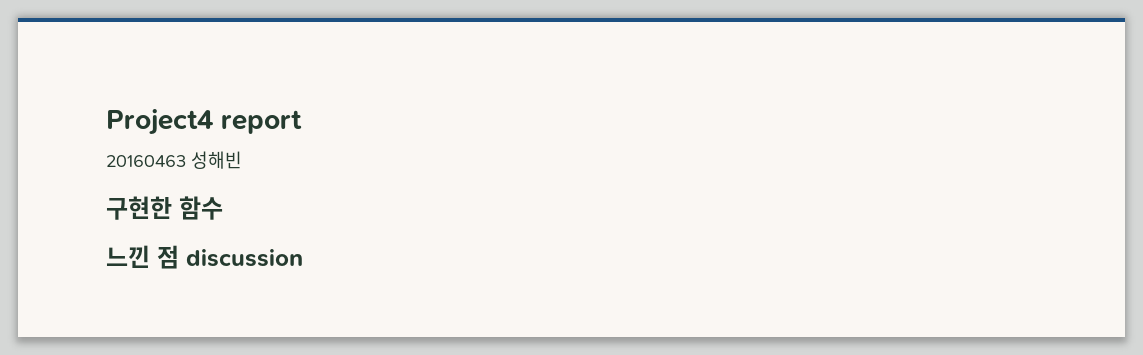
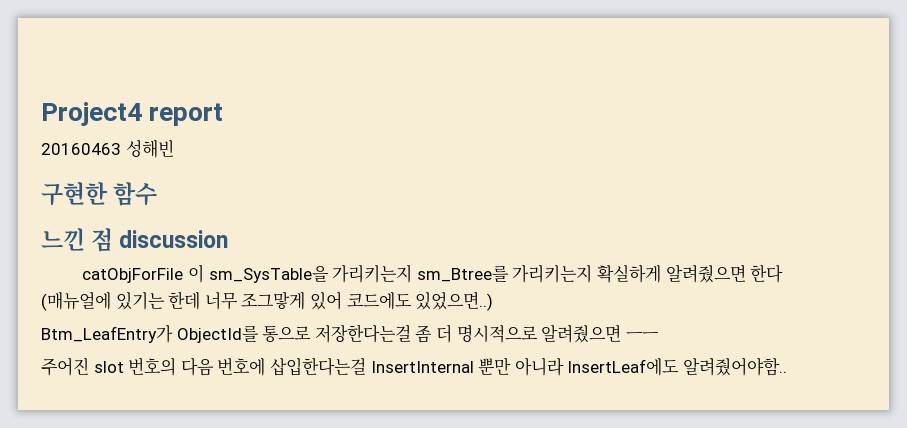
+ catObjForFile 이 sm_SysTable을 가리키는지 sm_Btree를 가리키는지 확실하게 알려줬으면 한다 (매뉴얼에 있기는 한데 너무 조그맣게 있어 코드에도 있었으면..)
+ Btm_LeafEntry가 ObjectId를 통으로 저장한다는걸 좀 더 명시적으로 알려줬으면 ㅡㅡ
+ 주어진 slot 번호의 다음 번호에 삽입한다는걸 InsertInternal 뿐만 아니라 InsertLeaf에도 알려줬어야함..

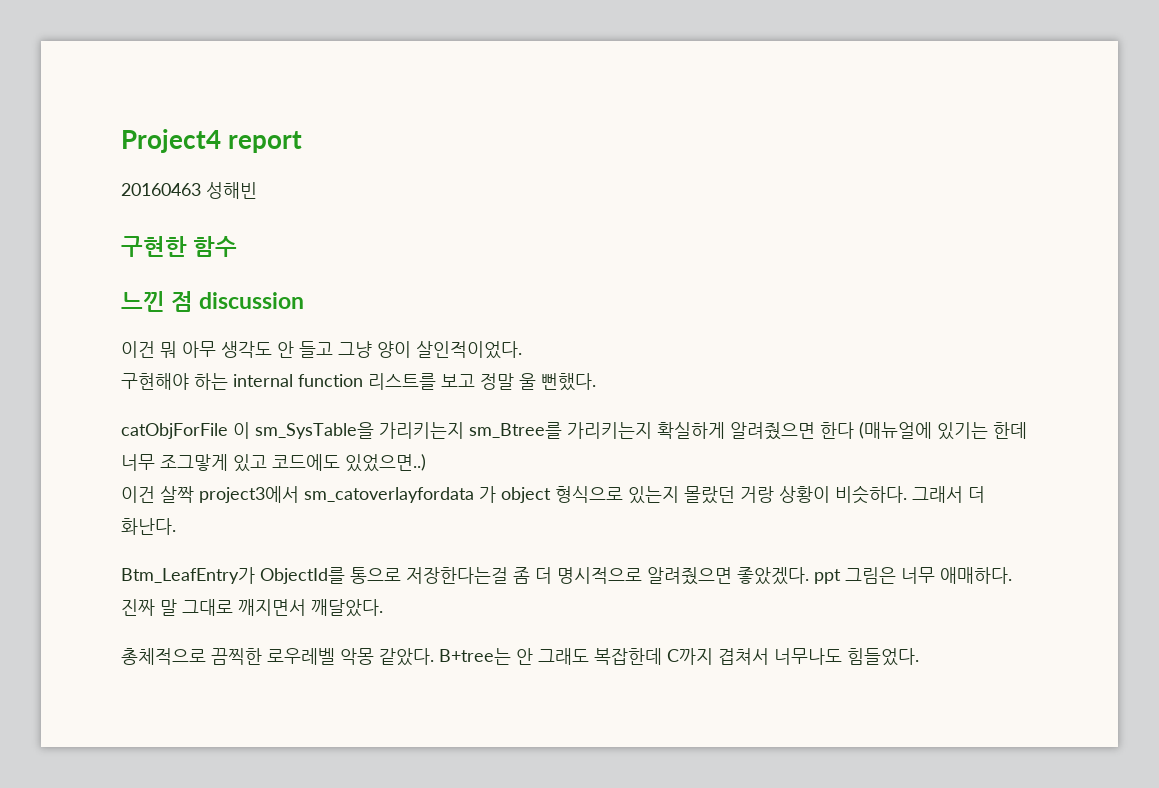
+ 이건 뭐 아무 생각도 안 들고 그냥 양이 살인적이었다.
+ 구현해야 하는 internal function 리스트를 보고 정말 울 뻔했다.
- catObjForFile 이 sm_SysTable을 가리키는지 sm_Btree를 가리키는지 확실하게 알려줬으면 한다 (매뉴얼에 있기는 한데 너무 조그맣게 있어 코드에도 있었으면..)
+ catObjForFile 이 sm_SysTable을 가리키는지 sm_Btree를 가리키는지 확실하게 알려줬으면 한다 (매뉴얼에 있기는 한데 너무 조그맣게 있고 코드에도 있었으면..)
+ 이건 살짝 project3에서 sm_catoverlayfordata 가 object 형식으로 있는지 몰랐던 거랑 상황이 비슷하다. 그래서 더 화난다.
- Btm_LeafEntry가 ObjectId를 통으로 저장한다는걸 좀 더 명시적으로 알려줬으면 ㅡㅡ
- 주어진 slot 번호의 다음 번호에 삽입한다는걸 InsertInternal 뿐만 아니라 InsertLeaf에도 알려줬어야함..
+ Btm_LeafEntry가 ObjectId를 통으로 저장한다는걸 좀 더 명시적으로 알려줬으면 좋았겠다. ppt 그림은 너무 애매하다. 진짜 말 그대로 깨지면서 깨달았다.
+ 총체적으로 끔찍한 로우레벨 악몽 같았다. B+tree는 안 그래도 복잡한데 C까지 겹쳐서 너무나도 힘들었다.

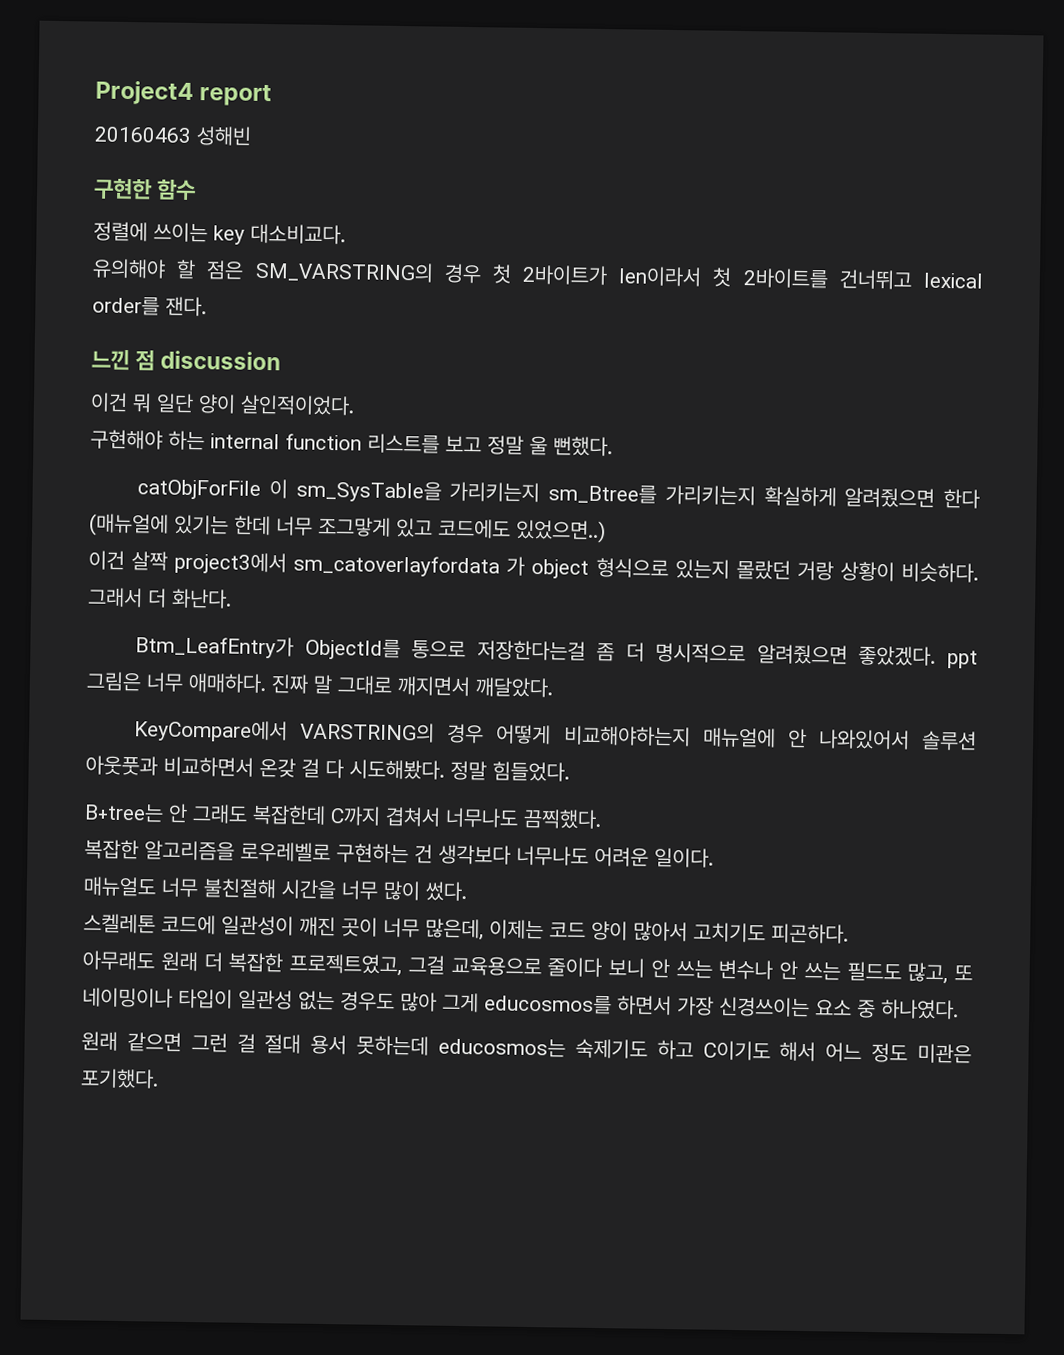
+ 정렬에 쓰이는 key 대소비교다.
+ 유의해야 할 점은 SM_VARSTRING의 경우 첫 2바이트가 len이라서 첫 2바이트를 건너뛰고 lexical order를 잰다.
- 이건 뭐 아무 생각도 안 들고 그냥 양이 살인적이었다.
+ 이건 뭐 일단 양이 살인적이었다.
- 총체적으로 끔찍한 로우레벨 악몽 같았다. B+tree는 안 그래도 복잡한데 C까지 겹쳐서 너무나도 힘들었다.
+ KeyCompare에서 VARSTRING의 경우 어떻게 비교해야하는지 매뉴얼에 안 나와있어서 솔루션 아웃풋과 비교하면서 온갖 걸 다 시도해봤다. 정말 힘들었다.
+ B+tree는 안 그래도 복잡한데 C까지 겹쳐서 너무나도 끔찍했다.
+ 복잡한 알고리즘을 로우레벨로 구현하는 건 생각보다 너무나도 어려운 일이다.
+ 매뉴얼도 너무 불친절해 시간을 너무 많이 썼다.
+ 스켈레톤 코드에 일관성이 깨진 곳이 너무 많은데, 이제는 코드 양이 많아서 고치기도 피곤하다.
+ 아무래도 원래 더 복잡한 프로젝트였고, 그걸 교육용으로 줄이다 보니 안 쓰는 변수나 안 쓰는 필드도 많고, 또 네이밍이나 타입이 일관성 없는 경우도 많아 그게 educosmos를 하면서 가장 신경쓰이는 요소 중 하나였다.
+ 원래 같으면 그런 걸 절대 용서 못하는데 educosmos는 숙제기도 하고 C이기도 해서 어느 정도 미관은 포기했다.

